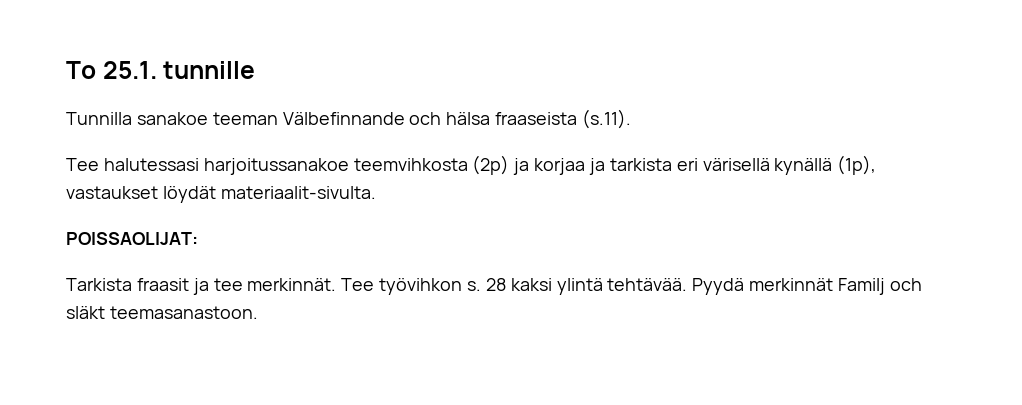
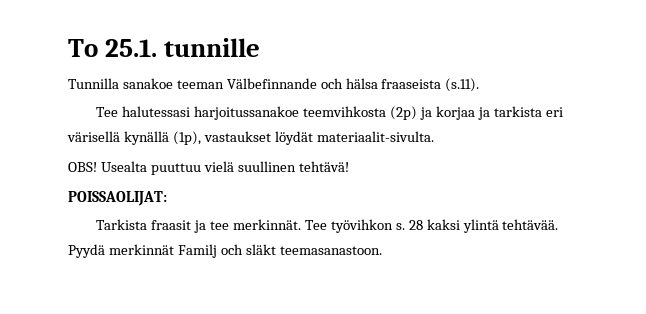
+ OBS! Usealta puuttuu vielä suullinen tehtävä!

